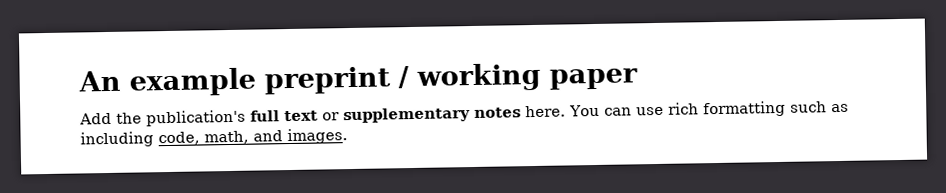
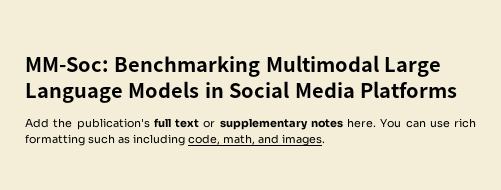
- An example preprint / working paper
+ MM-Soc: Benchmarking Multimodal Large Language Models in Social Media Platforms

